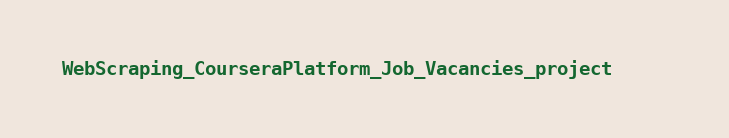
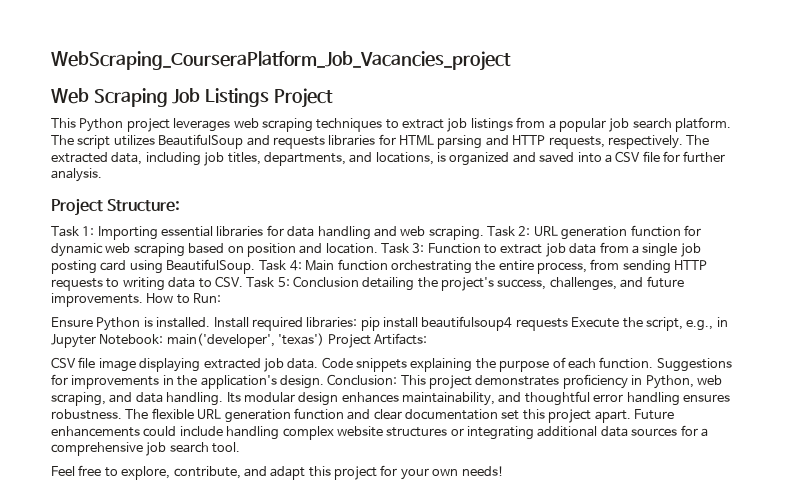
+ Web Scraping Job Listings Project
+ This Python project leverages web scraping techniques to extract job listings from a popular job search platform. The script utilizes BeautifulSoup and requests libraries for HTML parsing and HTTP requests, respectively. The extracted data, including job titles, departments, and locations, is organized and saved into a CSV file for further analysis.
+ Project Structure:
+ Task 1: Importing essential libraries for data handling and web scraping. Task 2: URL generation function for dynamic web scraping based on position and location. Task 3: Function to extract job data from a single job posting card using BeautifulSoup. Task 4: Main function orchestrating the entire process, from sending HTTP requests to writing data to CSV. Task 5: Conclusion detailing the project's success, challenges, and future improvements. How to Run:
+ Ensure Python is installed. Install required libraries: pip install beautifulsoup4 requests Execute the script, e.g., in Jupyter Notebook: main('developer', 'texas') Project Artifacts:
+ CSV file image displaying extracted job data. Code snippets explaining the purpose of each function. Suggestions for improvements in the application's design. Conclusion: This project demonstrates proficiency in Python, web scraping, and data handling. Its modular design enhances maintainability, and thoughtful error handling ensures robustness. The flexible URL generation function and clear documentation set this project apart. Future enhancements could include handling complex website structures or integrating additional data sources for a comprehensive job search tool.
+ Feel free to explore, contribute, and adapt this project for your own needs!

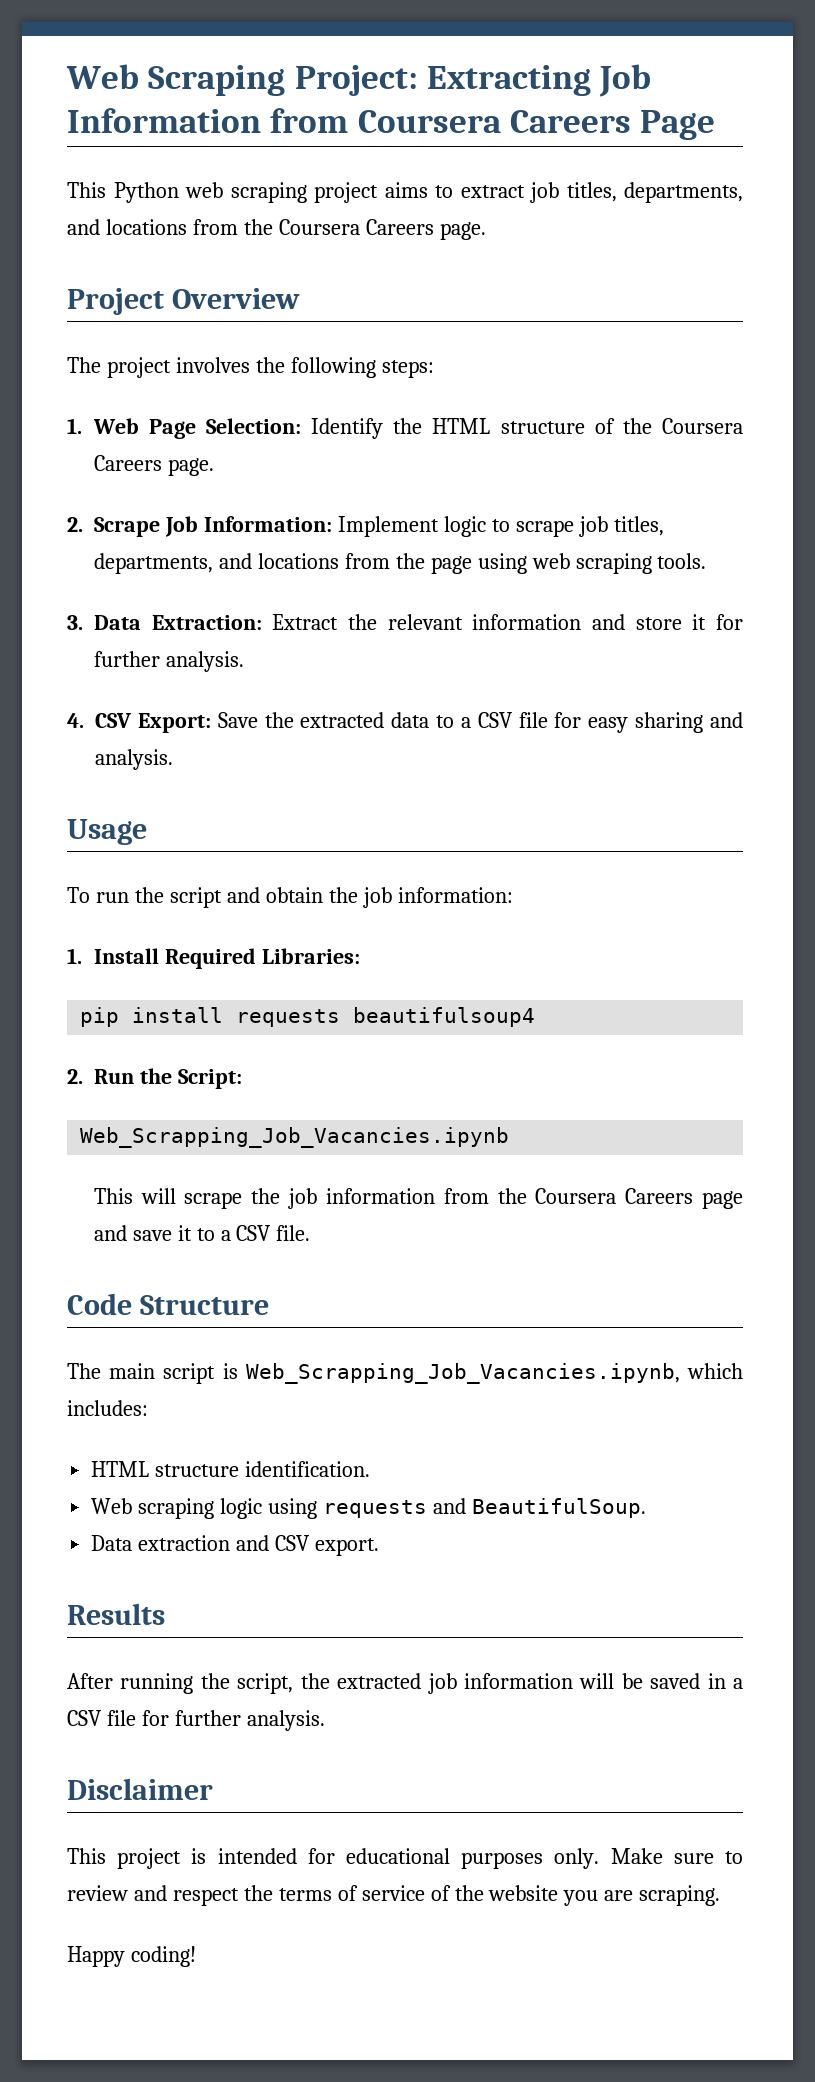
- WebScraping_CourseraPlatform_Job_Vacancies_project
- Web Scraping Job Listings Project
- This Python project leverages web scraping techniques to extract job listings from a popular job search platform. The script utilizes BeautifulSoup and requests libraries for HTML parsing and HTTP requests, respectively. The extracted data, including job titles, departments, and locations, is organized and saved into a CSV file for further analysis.
+ Web Scraping Project: Extracting Job Information from Coursera Careers Page
+ This Python web scraping project aims to extract job titles, departments, and locations from the Coursera Careers page.
+ Project Overview
+ The project involves the following steps:
+ 1. Web Page Selection: Identify the HTML structure of the Coursera Careers page.
+ 2. Scrape Job Information: Implement logic to scrape job titles, departments, and locations from the page using web scraping tools.
+ 3. Data Extraction: Extract the relevant information and store it for further analysis.
+ 4. CSV Export: Save the extracted data to a CSV file for easy sharing and analysis.
+ Usage
+ To run the script and obtain the job information:
+ 1. Install Required Libraries:
+ pip install requests beautifulsoup4
+ 2. Run the Script:
+ Web_Scrapping_Job_Vacancies.ipynb
+ This will scrape the job information from the Coursera Careers page and save it to a CSV file.
+ Code Structure
+ The main script is Web_Scrapping_Job_Vacancies.ipynb, which includes:
+ HTML structure identification.
+ Web scraping logic using requests and BeautifulSoup.
+ Data extraction and CSV export.
+ Results
+ After running the script, the extracted job information will be saved in a CSV file for further analysis.
- Project Structure:
- Task 1: Importing essential libraries for data handling and web scraping. Task 2: URL generation function for dynamic web scraping based on position and location. Task 3: Function to extract job data from a single job posting card using BeautifulSoup. Task 4: Main function orchestrating the entire process, from sending HTTP requests to writing data to CSV. Task 5: Conclusion detailing the project's success, challenges, and future improvements. How to Run:
- Ensure Python is installed. Install required libraries: pip install beautifulsoup4 requests Execute the script, e.g., in Jupyter Notebook: main('developer', 'texas') Project Artifacts:
- CSV file image displaying extracted job data. Code snippets explaining the purpose of each function. Suggestions for improvements in the application's design. Conclusion: This project demonstrates proficiency in Python, web scraping, and data handling. Its modular design enhances maintainability, and thoughtful error handling ensures robustness. The flexible URL generation function and clear documentation set this project apart. Future enhancements could include handling complex website structures or integrating additional data sources for a comprehensive job search tool.
- Feel free to explore, contribute, and adapt this project for your own needs!
+ Disclaimer
+ This project is intended for educational purposes only. Make sure to review and respect the terms of service of the website you are scraping.
+ Happy coding!

